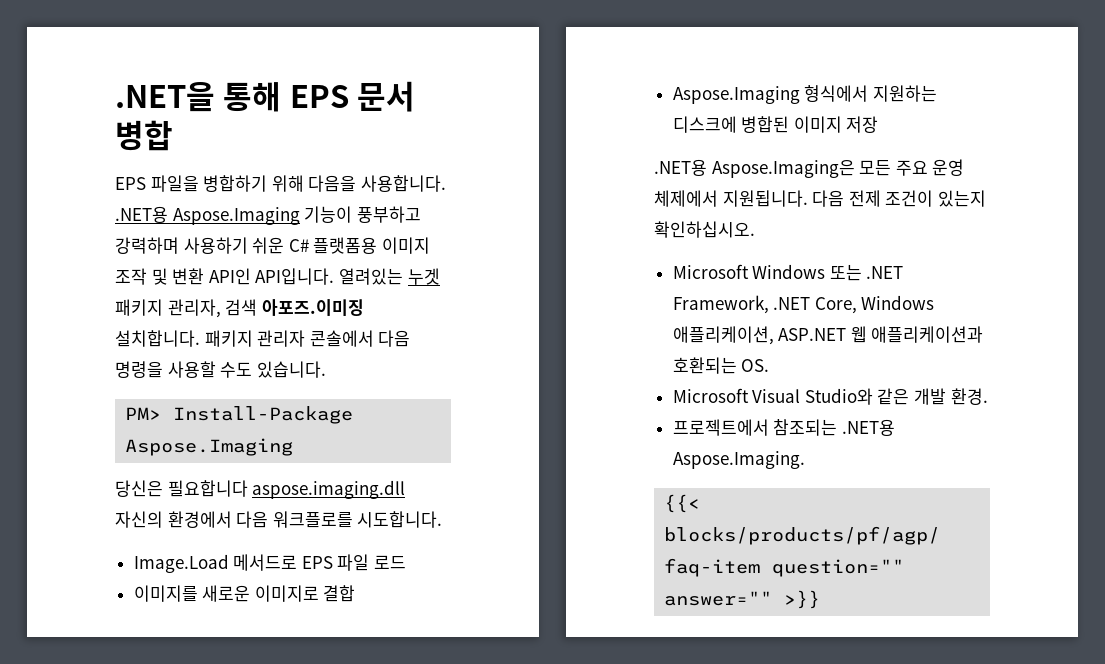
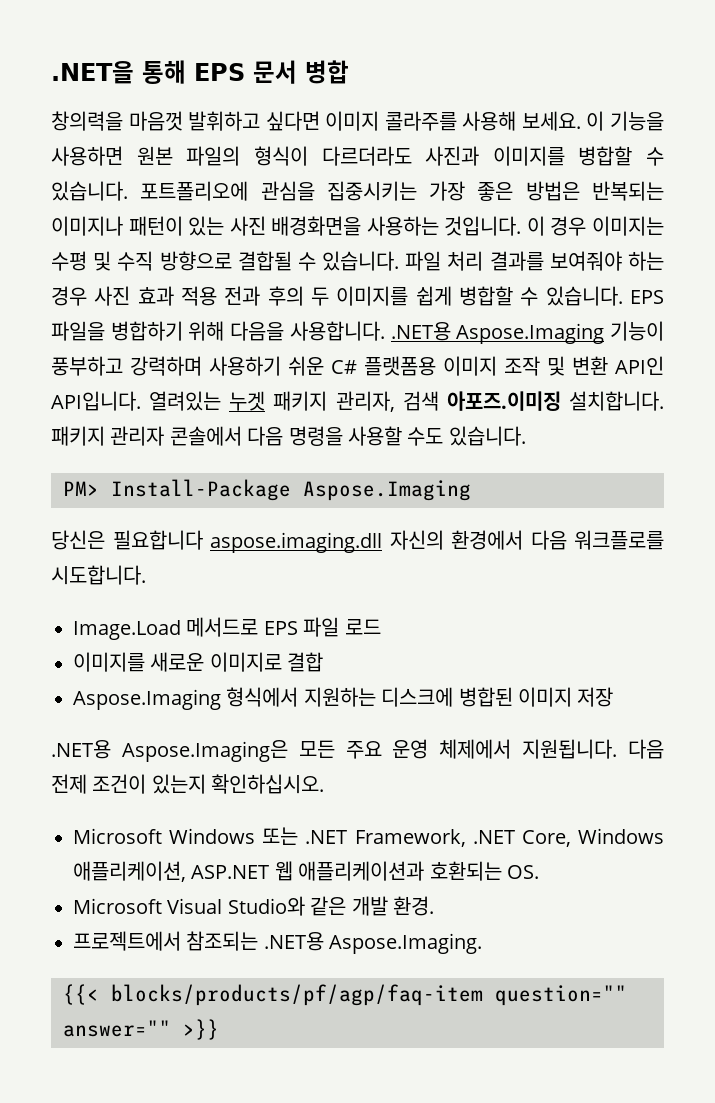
+ 창의력을 마음껏 발휘하고 싶다면 이미지 콜라주를 사용해 보세요. 이 기능을 사용하면 원본 파일의 형식이 다르더라도 사진과 이미지를 병합할 수 있습니다. 포트폴리오에 관심을 집중시키는 가장 좋은 방법은 반복되는 이미지나 패턴이 있는 사진 배경화면을 사용하는 것입니다. 이 경우 이미지는 수평 및 수직 방향으로 결합될 수 있습니다. 파일 처리 결과를 보여줘야 하는 경우 사진 효과 적용 전과 후의 두 이미지를 쉽게 병합할 수 있습니다.

